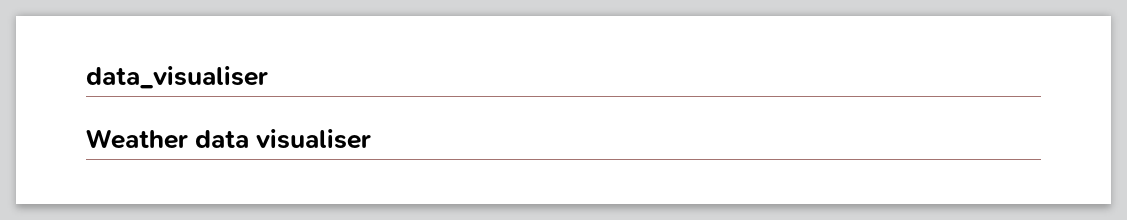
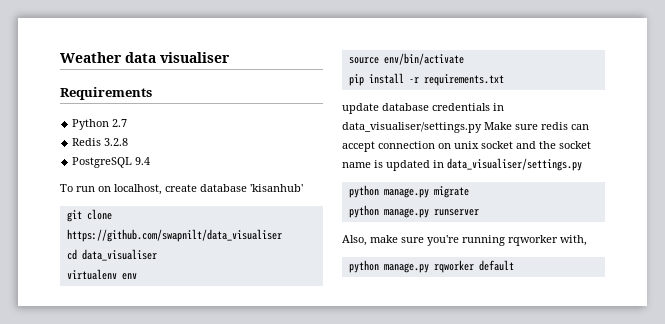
- data_visualiser
+ Requirements
+ Python 2.7
+ Redis 3.2.8
+ PostgreSQL 9.4
+ To run on localhost, create database 'kisanhub'
+ git clone https://github.com/swapnilt/data_visualiser
+ cd data_visualiser
+ virtualenv env
+ source env/bin/activate
+ pip install -r requirements.txt
+ update database credentials in data_visualiser/settings.py Make sure redis can accept connection on unix socket and the socket name is updated in data_visualiser/settings.py
+ python manage.py migrate
+ python manage.py runserver
+ Also, make sure you're running rqworker with,
+ python manage.py rqworker default

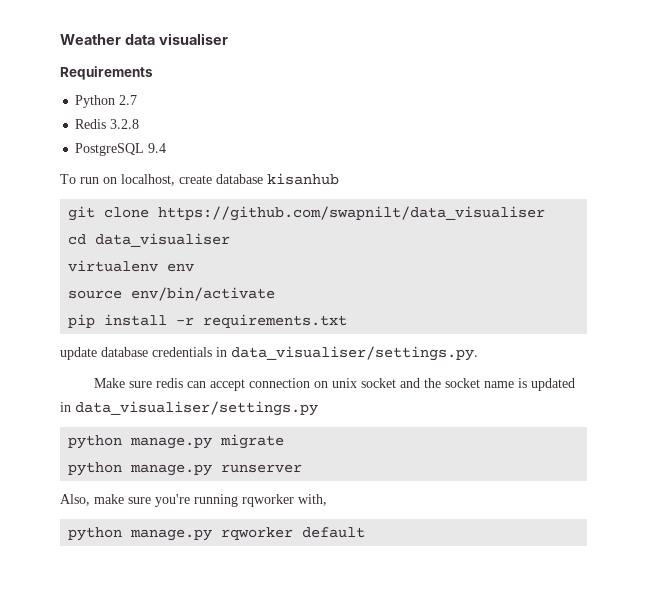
- To run on localhost, create database 'kisanhub'
+ To run on localhost, create database kisanhub
- update database credentials in data_visualiser/settings.py Make sure redis can accept connection on unix socket and the socket name is updated in data_visualiser/settings.py
+ update database credentials in data_visualiser/settings.py.
+ Make sure redis can accept connection on unix socket and the socket name is updated in data_visualiser/settings.py

